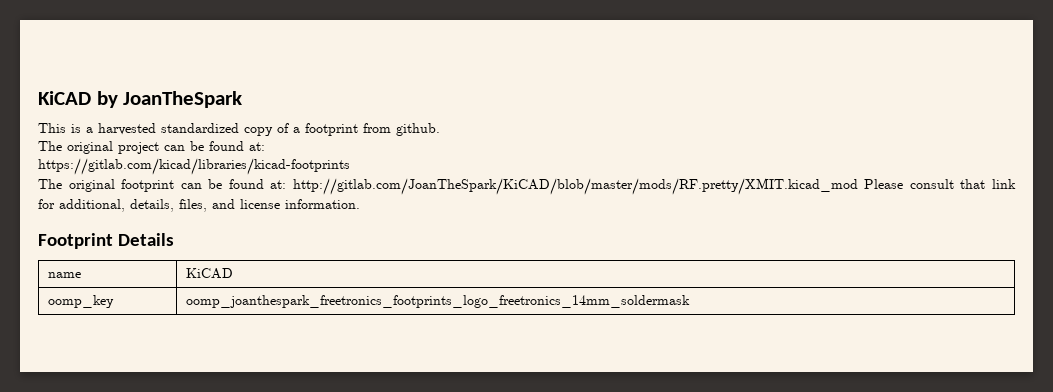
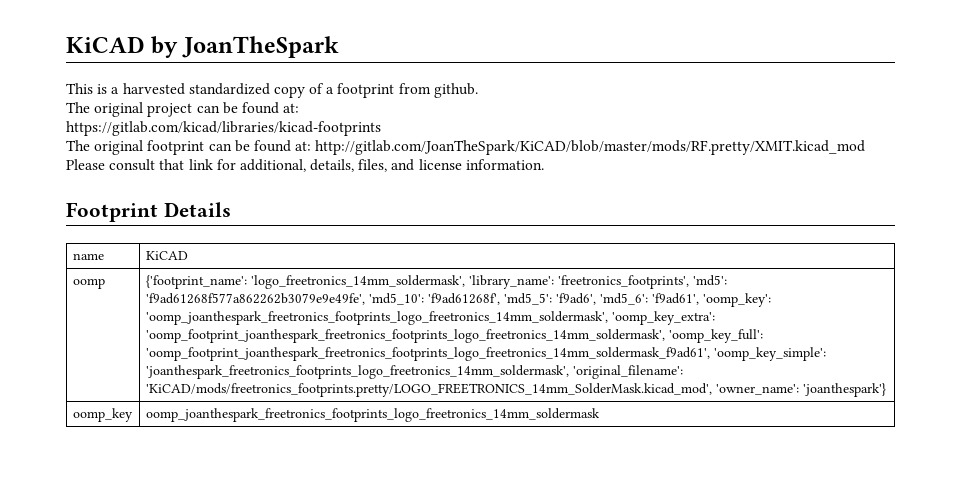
+ oomp | {'footprint_name': 'logo_freetronics_14mm_soldermask', 'library_name': 'freetronics_footprints', 'md5': 'f9ad61268f577a862262b3079e9e49fe', 'md5_10': 'f9ad61268f', 'md5_5': 'f9ad6', 'md5_6': 'f9ad61', 'oomp_key': 'oomp_joanthespark_freetronics_footprints_logo_freetronics_14mm_soldermask', 'oomp_key_extra': 'oomp_footprint_joanthespark_freetronics_footprints_logo_freetronics_14mm_soldermask', 'oomp_key_full': 'oomp_footprint_joanthespark_freetronics_footprints_logo_freetronics_14mm_soldermask_f9ad61', 'oomp_key_simple': 'joanthespark_freetronics_footprints_logo_freetronics_14mm_soldermask', 'original_filename': 'KiCAD/mods/freetronics_footprints.pretty/LOGO_FREETRONICS_14mm_SolderMask.kicad_mod', 'owner_name': 'joanthespark'}

